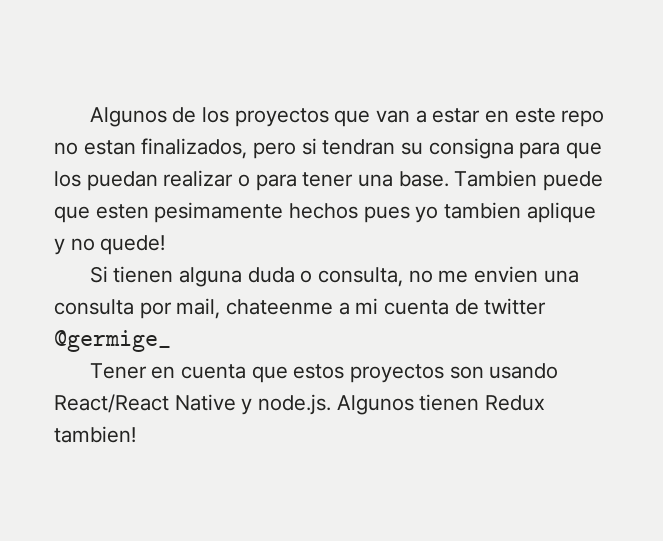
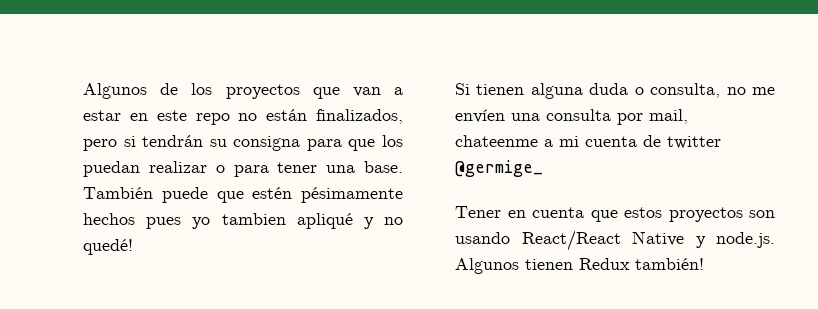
- Algunos de los proyectos que van a estar en este repo no estan finalizados, pero si tendran su consigna para que los puedan realizar o para tener una base.
+ Algunos de los proyectos que van a estar en este repo no están finalizados, pero si tendrán su consigna para que los puedan realizar o para tener una base.
- Tambien puede que esten pesimamente hechos pues yo tambien aplique y no quede!
+ También puede que estén pésimamente hechos pues yo tambien apliqué y no quedé!
- Si tienen alguna duda o consulta, no me envien una consulta por mail, chateenme a mi cuenta de twitter @germige_
+ Si tienen alguna duda o consulta, no me envíen una consulta por mail, chateenme a mi cuenta de twitter @germige_
- Tener en cuenta que estos proyectos son usando React/React Native y node.js. Algunos tienen Redux tambien!
+ Tener en cuenta que estos proyectos son usando React/React Native y node.js. Algunos tienen Redux también!

